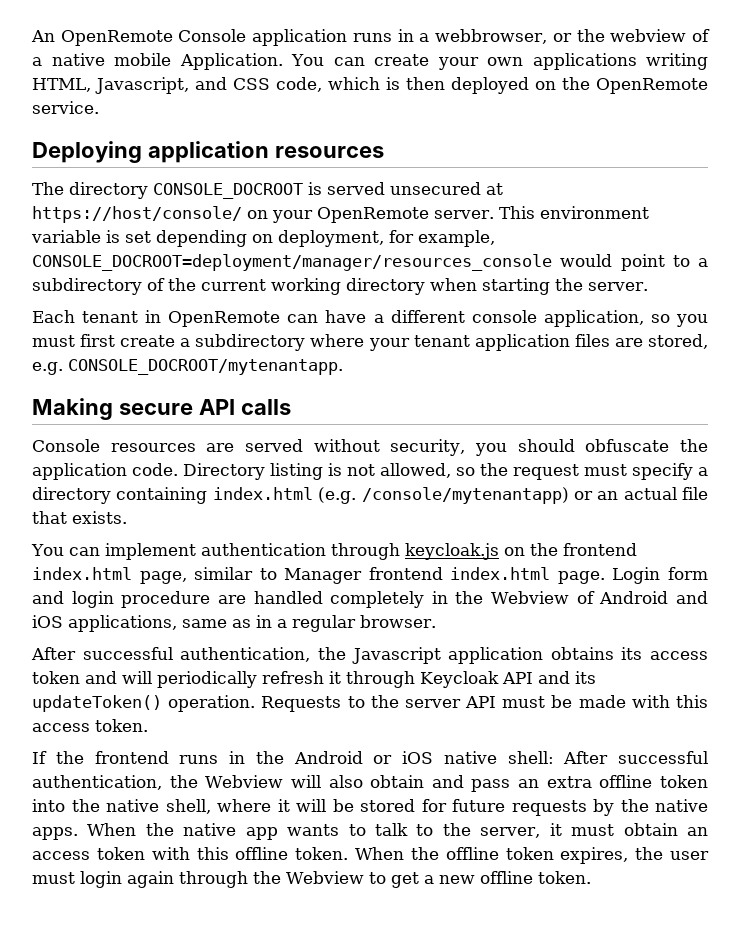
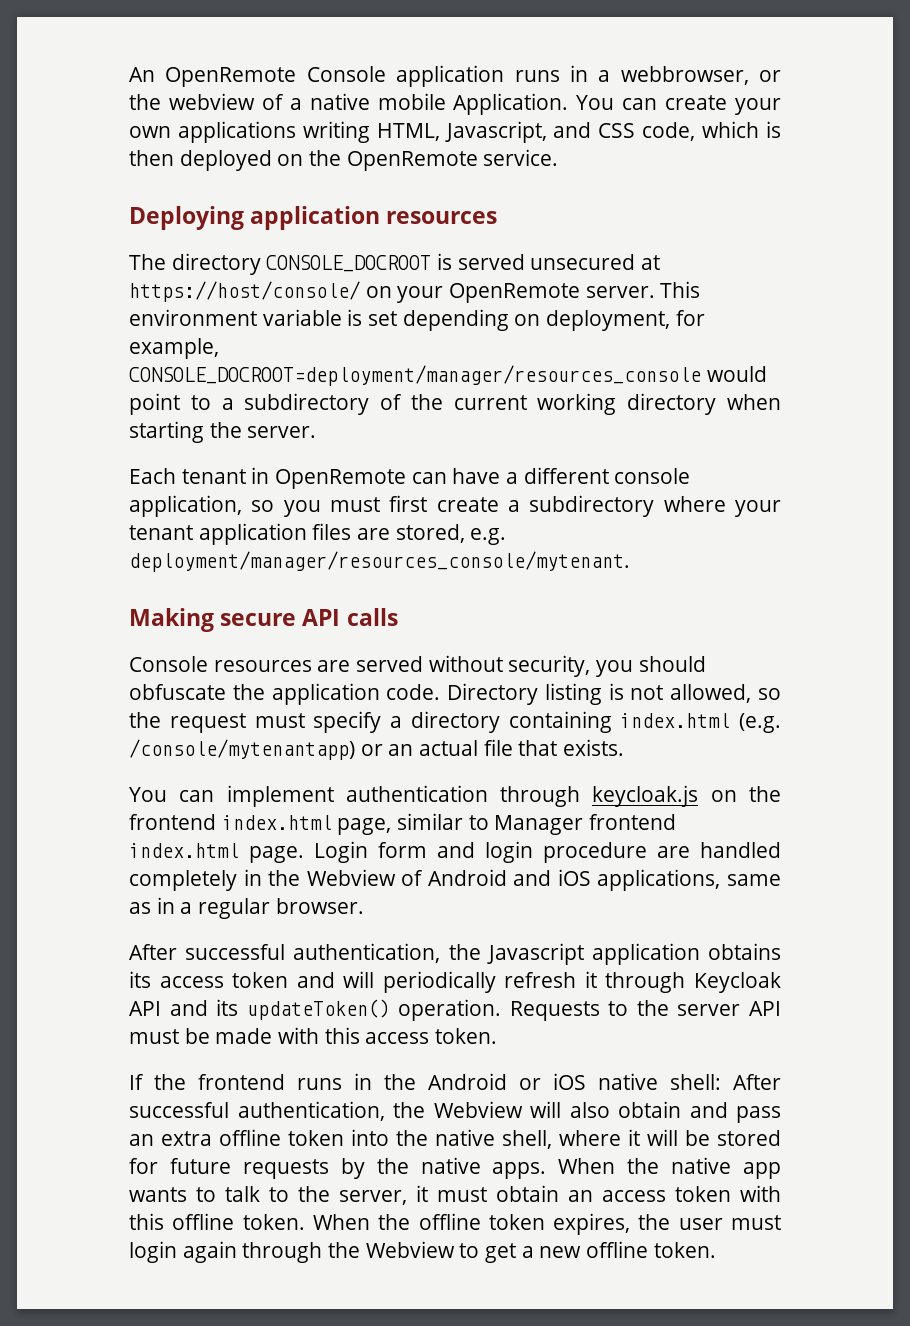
- Each tenant in OpenRemote can have a different console application, so you must first create a subdirectory where your tenant application files are stored, e.g. CONSOLE_DOCROOT/mytenantapp.
+ Each tenant in OpenRemote can have a different console application, so you must first create a subdirectory where your tenant application files are stored, e.g. deployment/manager/resources_console/mytenant.

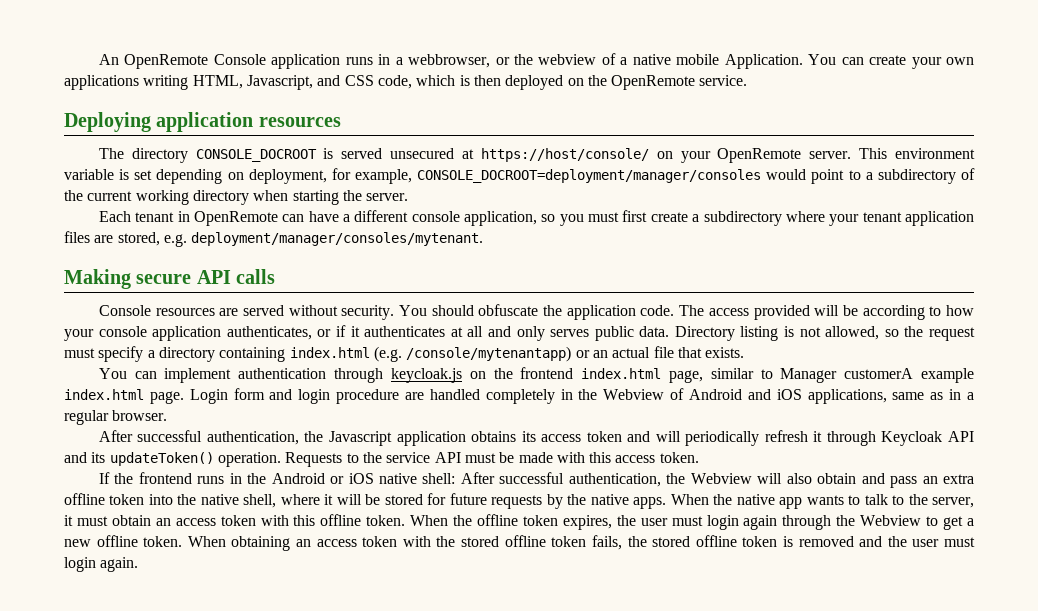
- This environment variable is set depending on deployment, for example, CONSOLE_DOCROOT=deployment/manager/resources_console would point to a subdirectory of the current working directory when starting the server.
+ This environment variable is set depending on deployment, for example, CONSOLE_DOCROOT=deployment/manager/consoles would point to a subdirectory of the current working directory when starting the server.
- Each tenant in OpenRemote can have a different console application, so you must first create a subdirectory where your tenant application files are stored, e.g. deployment/manager/resources_console/mytenant.
+ Each tenant in OpenRemote can have a different console application, so you must first create a subdirectory where your tenant application files are stored, e.g. deployment/manager/consoles/mytenant.
- Console resources are served without security, you should obfuscate the application code.
+ Console resources are served without security. You should obfuscate the application code.
+ The access provided will be according to how your console application authenticates, or if it authenticates at all and only serves public data.
- You can implement authentication through keycloak.js on the frontend index.html page, similar to Manager frontend index.html page.
+ You can implement authentication through keycloak.js on the frontend index.html page, similar to Manager customerA example index.html page.
- Requests to the server API must be made with this access token.
+ Requests to the service API must be made with this access token.
+ When obtaining an access token with the stored offline token fails, the stored offline token is removed and the user must login again.

